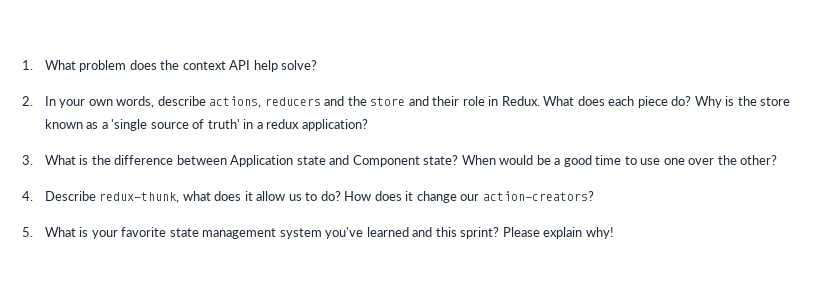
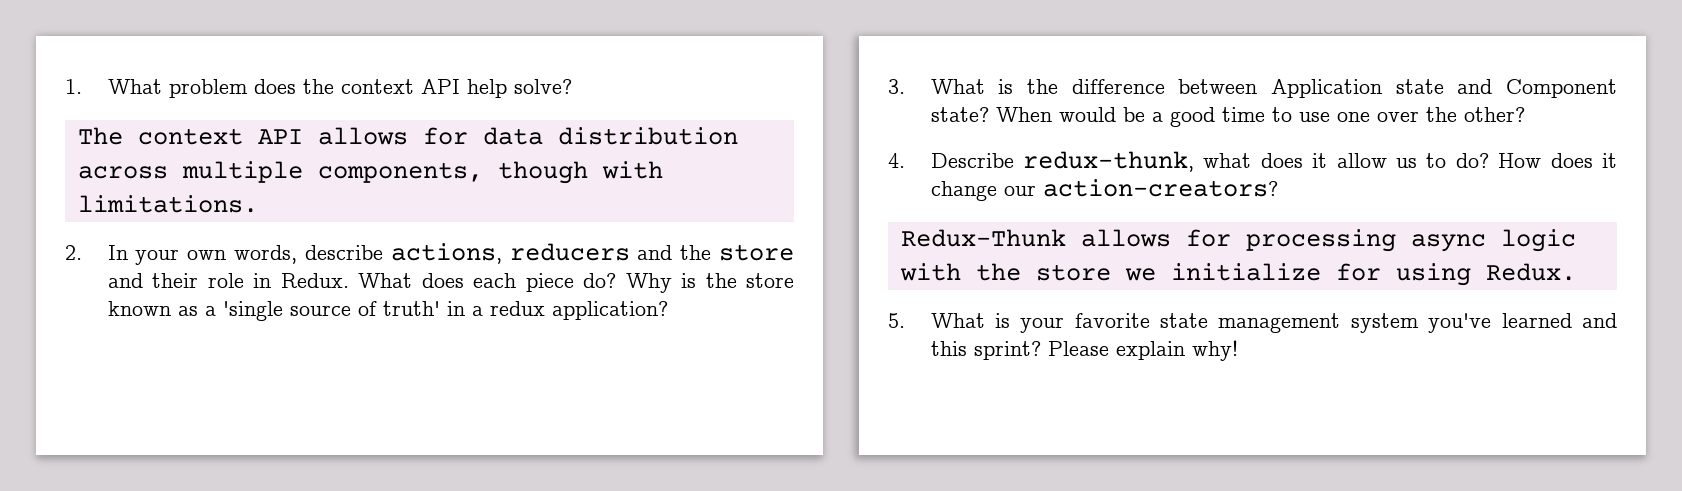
+ The context API allows for data distribution across multiple components, though with limitations.
+ Redux-Thunk allows for processing async logic with the store we initialize for using Redux.

